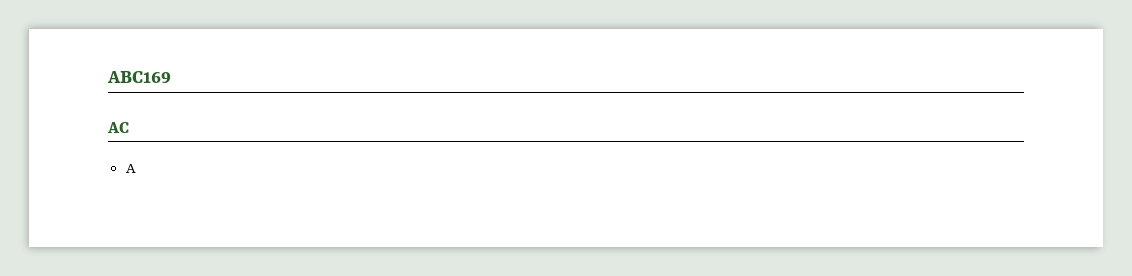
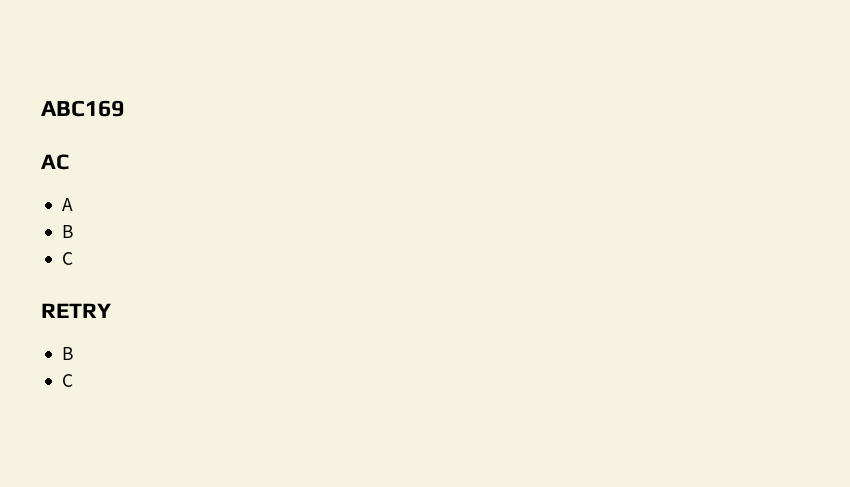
  A
+ B
+ C
+ RETRY
+ B
+ C

